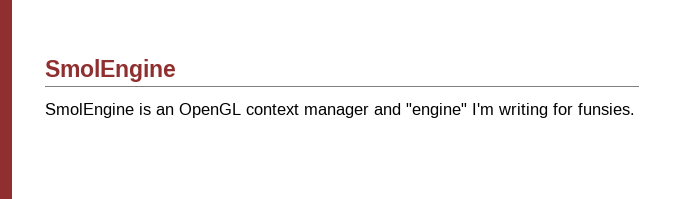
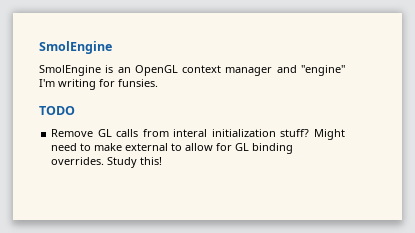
+ TODO
+ Remove GL calls from interal initialization stuff? Might need to make external to allow for GL binding overrides. Study this!

